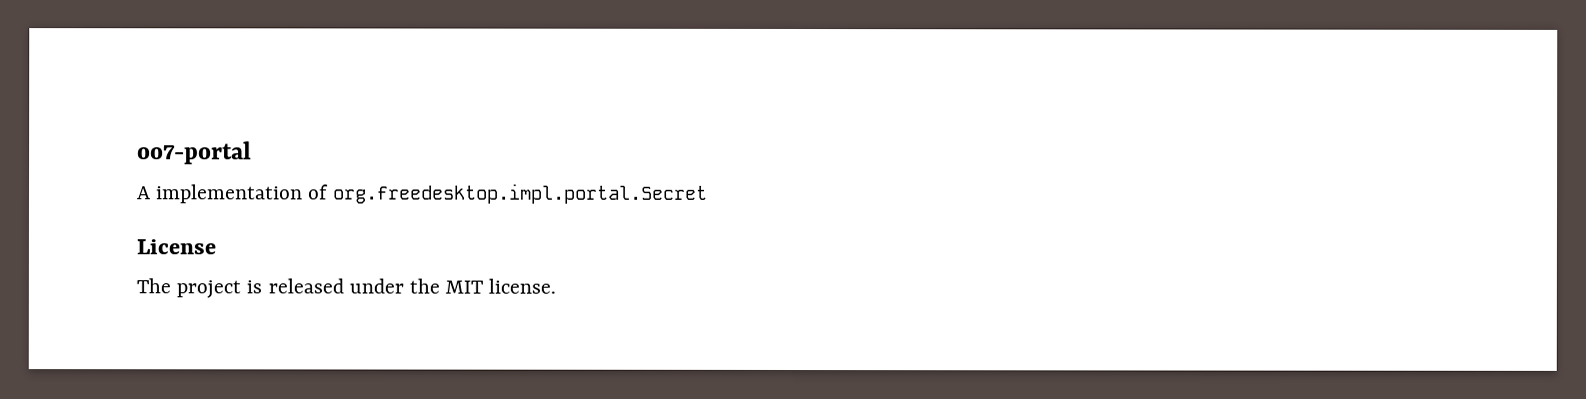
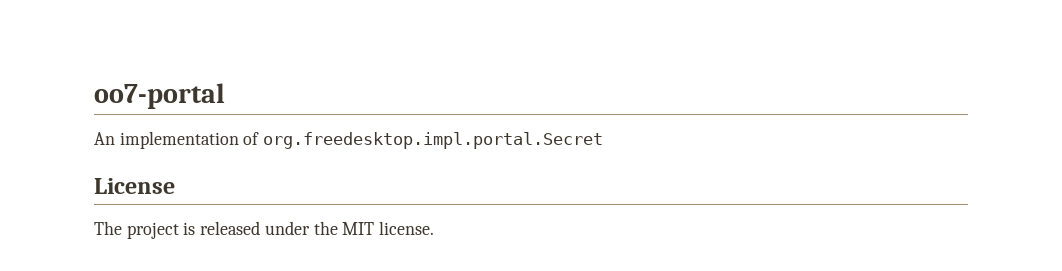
- A implementation of org.freedesktop.impl.portal.Secret
+ An implementation of org.freedesktop.impl.portal.Secret

